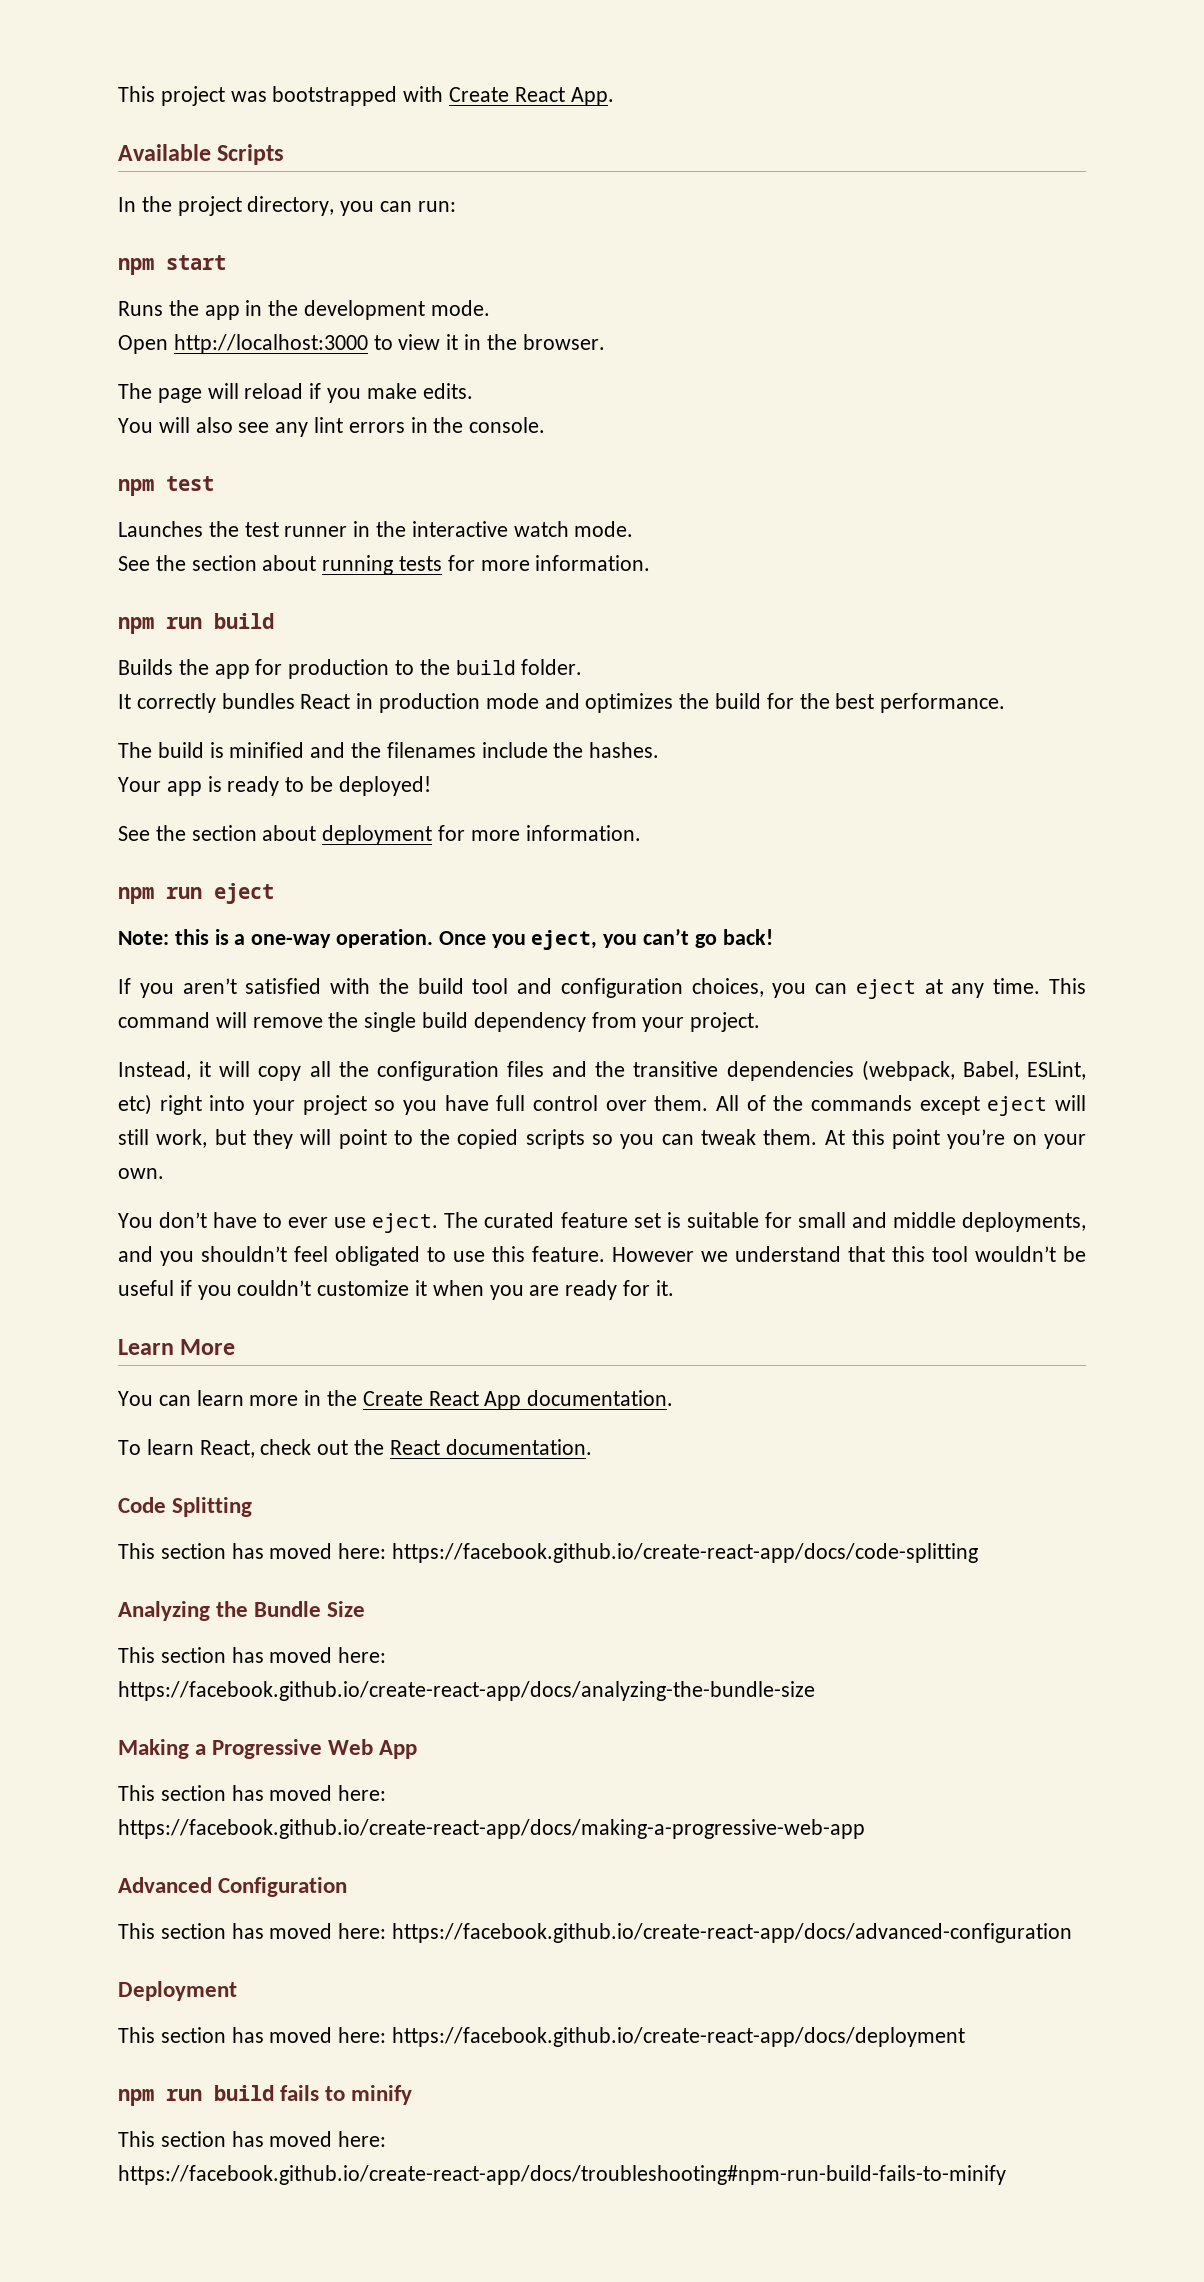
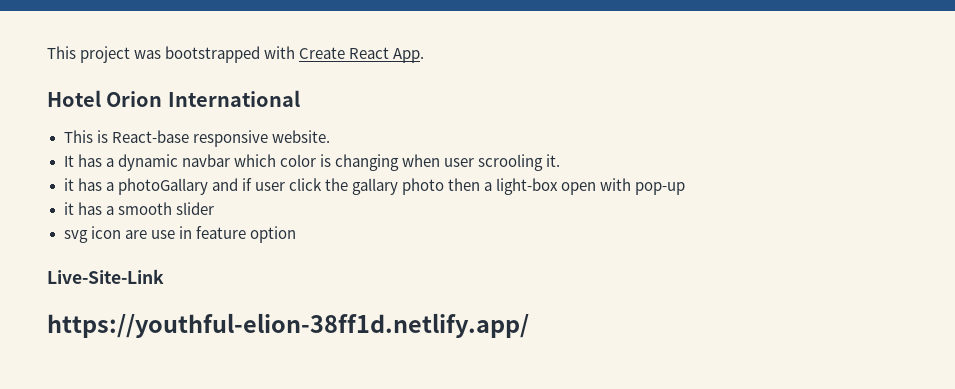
- Available Scripts
- In the project directory, you can run:
- npm start
- Runs the app in the development mode.
- Open http://localhost:3000 to view it in the browser.
- The page will reload if you make edits.
- You will also see any lint errors in the console.
- npm test
- Launches the test runner in the interactive watch mode.
- See the section about running tests for more information.
- npm run build
- Builds the app for production to the build folder.
- It correctly bundles React in production mode and optimizes the build for the best performance.
- The build is minified and the filenames include the hashes.
- Your app is ready to be deployed!
- See the section about deployment for more information.
- npm run eject
- Note: this is a one-way operation. Once you eject, you can’t go back!
- If you aren’t satisfied with the build tool and configuration choices, you can eject at any time. This command will remove the single build dependency from your project.
- Instead, it will copy all the configuration files and the transitive dependencies (webpack, Babel, ESLint, etc) right into your project so you have full control over them. All of the commands except eject will still work, but they will point to the copied scripts so you can tweak them. At this point you’re on your own.
- You don’t have to ever use eject. The curated feature set is suitable for small and middle deployments, and you shouldn’t feel obligated to use this feature. However we understand that this tool wouldn’t be useful if you couldn’t customize it when you are ready for it.
- Learn More
- You can learn more in the Create React App documentation.
- To learn React, check out the React documentation.
- Code Splitting
- This section has moved here: https://facebook.github.io/create-react-app/docs/code-splitting
- Analyzing the Bundle Size
- This section has moved here: https://facebook.github.io/create-react-app/docs/analyzing-the-bundle-size
- Making a Progressive Web App
- This section has moved here: https://facebook.github.io/create-react-app/docs/making-a-progressive-web-app
- Advanced Configuration
- This section has moved here: https://facebook.github.io/create-react-app/docs/advanced-configuration
- Deployment
- This section has moved here: https://facebook.github.io/create-react-app/docs/deployment
- npm run build fails to minify
- This section has moved here: https://facebook.github.io/create-react-app/docs/troubleshooting#npm-run-build-fails-to-minify
+ Hotel Orion International
+ This is React-base responsive website.
+ It has a dynamic navbar which color is changing when user scrooling it.
+ it has a photoGallary and if user click the gallary photo then a light-box open with pop-up
+ it has a smooth slider
+ svg icon are use in feature option
+ Live-Site-Link
+ https://youthful-elion-38ff1d.netlify.app/

